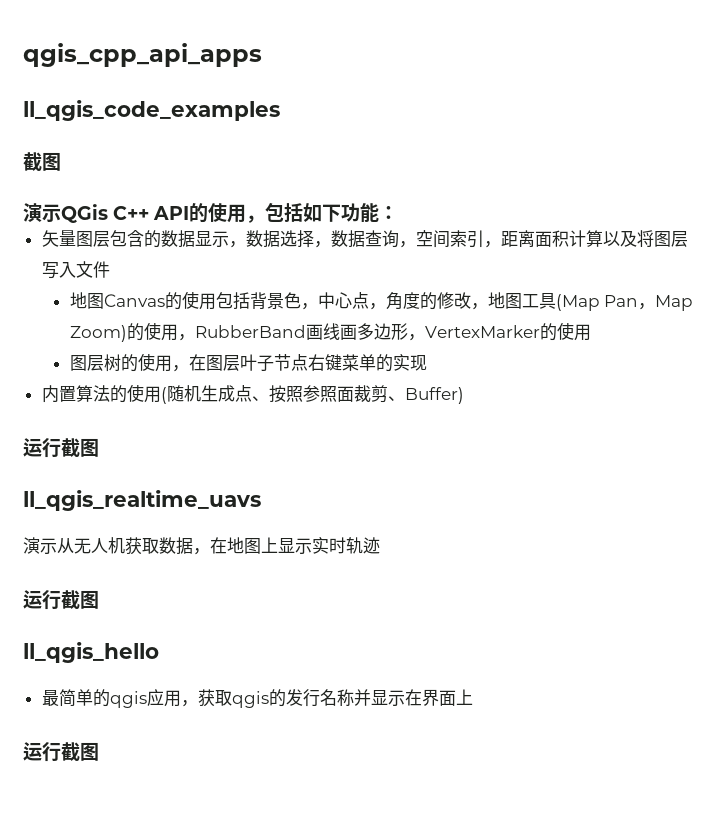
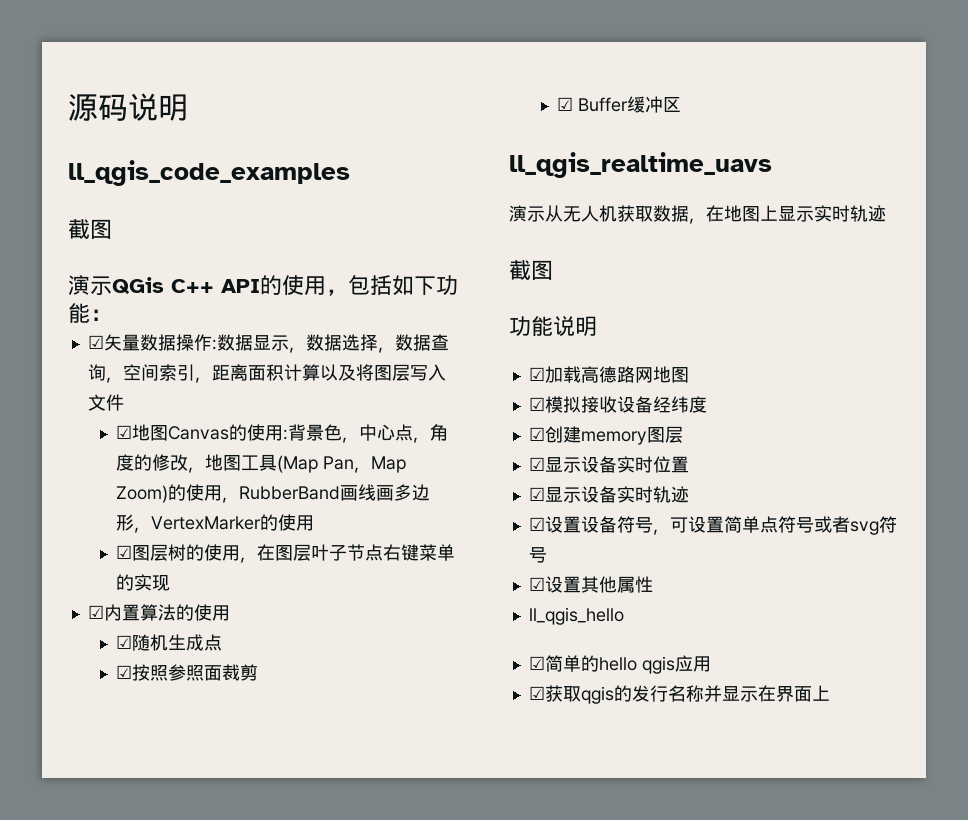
- qgis_cpp_api_apps
+ 源码说明
- 矢量图层包含的数据显示，数据选择，数据查询，空间索引，距离面积计算以及将图层写入文件
+ ☑矢量数据操作:数据显示，数据选择，数据查询，空间索引，距离面积计算以及将图层写入文件
- 地图Canvas的使用包括背景色，中心点，角度的修改，地图工具(Map Pan，Map Zoom)的使用，RubberBand画线画多边形，VertexMarker的使用
+ ☑地图Canvas的使用:背景色，中心点，角度的修改，地图工具(Map Pan，Map Zoom)的使用，RubberBand画线画多边形，VertexMarker的使用
- 图层树的使用，在图层叶子节点右键菜单的实现
+ ☑图层树的使用，在图层叶子节点右键菜单的实现
- 内置算法的使用(随机生成点、按照参照面裁剪、Buffer)
- 运行截图
+ ☑内置算法的使用
+ ☑随机生成点
+ ☑按照参照面裁剪
+ ☑ Buffer缓冲区
  演示从无人机获取数据，在地图上显示实时轨迹
- 运行截图
+ 截图
+ 功能说明
+ ☑加载高德路网地图
+ ☑模拟接收设备经纬度
+ ☑创建memory图层
+ ☑显示设备实时位置
+ ☑显示设备实时轨迹
+ ☑设置设备符号，可设置简单点符号或者svg符号
+ ☑设置其他属性
  ll_qgis_hello
- 最简单的qgis应用，获取qgis的发行名称并显示在界面上
- 运行截图
+ ☑简单的hello qgis应用
+ ☑获取qgis的发行名称并显示在界面上

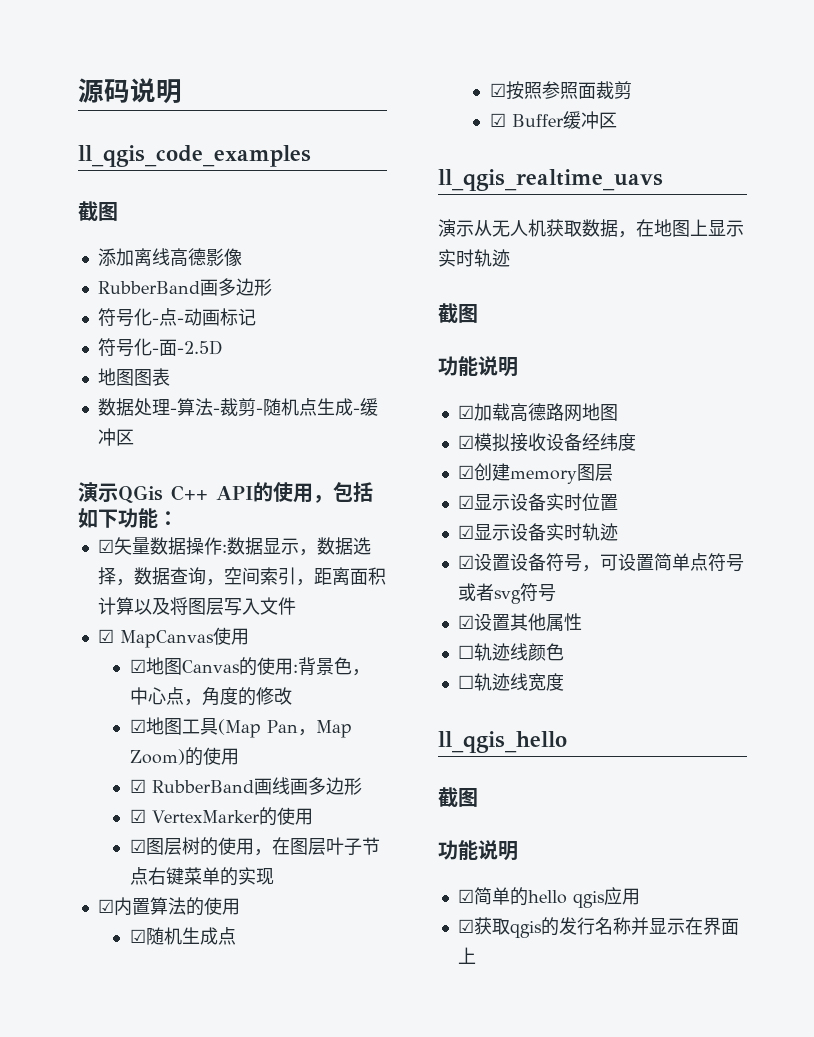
+ 添加离线高德影像
+ RubberBand画多边形
+ 符号化-点-动画标记
+ 符号化-面-2.5D
+ 地图图表
+ 数据处理-算法-裁剪-随机点生成-缓冲区
+ ☑ MapCanvas使用
- ☑地图Canvas的使用:背景色，中心点，角度的修改，地图工具(Map Pan，Map Zoom)的使用，RubberBand画线画多边形，VertexMarker的使用
+ ☑地图Canvas的使用:背景色，中心点，角度的修改
+ ☑地图工具(Map Pan，Map Zoom)的使用
+ ☑ RubberBand画线画多边形
+ ☑ VertexMarker的使用
+ ☐轨迹线颜色
+ ☐轨迹线宽度
  ll_qgis_hello
+ 截图
+ 功能说明

